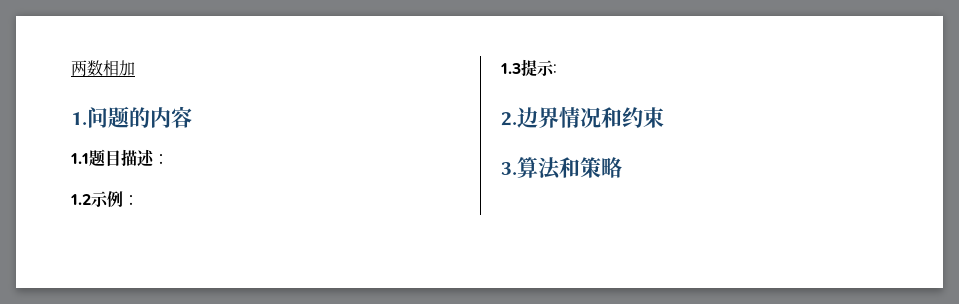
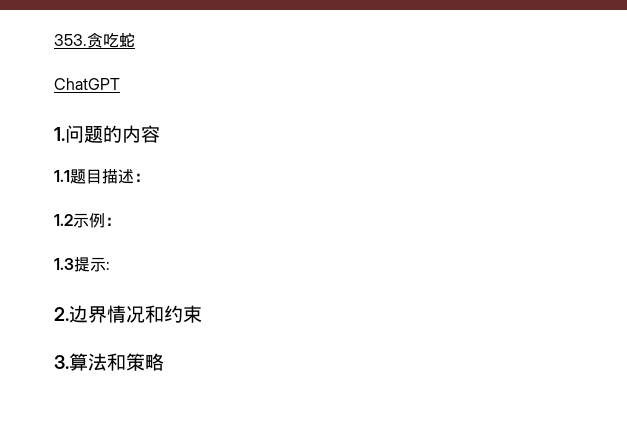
- 两数相加
+ 353.贪吃蛇
+ ChatGPT

